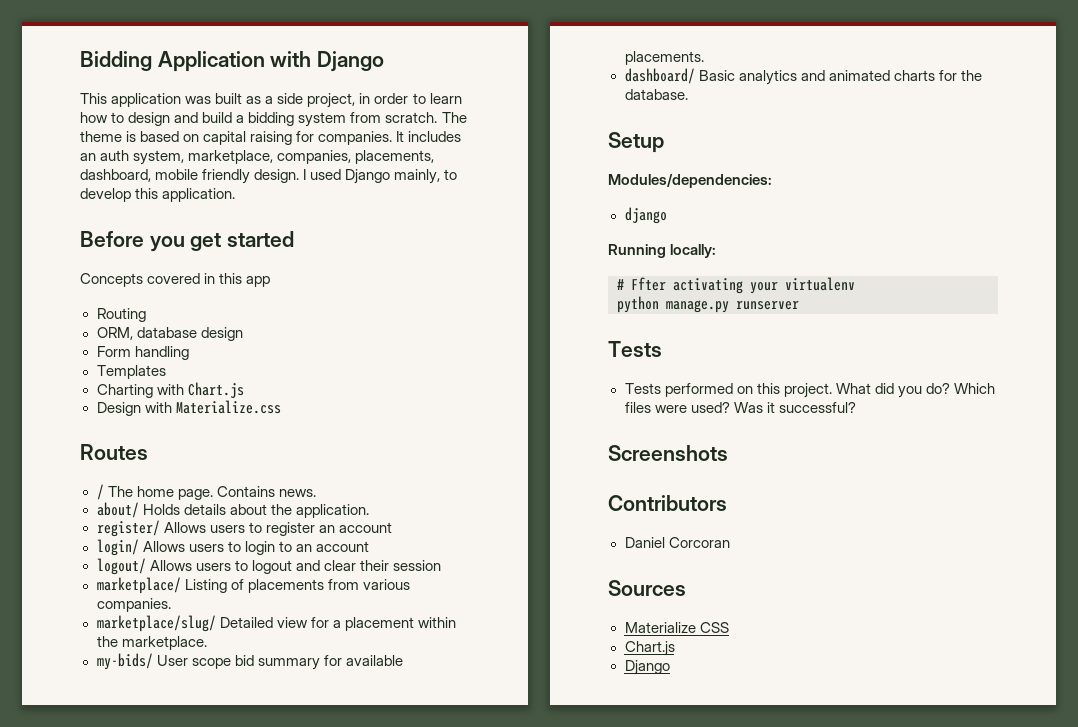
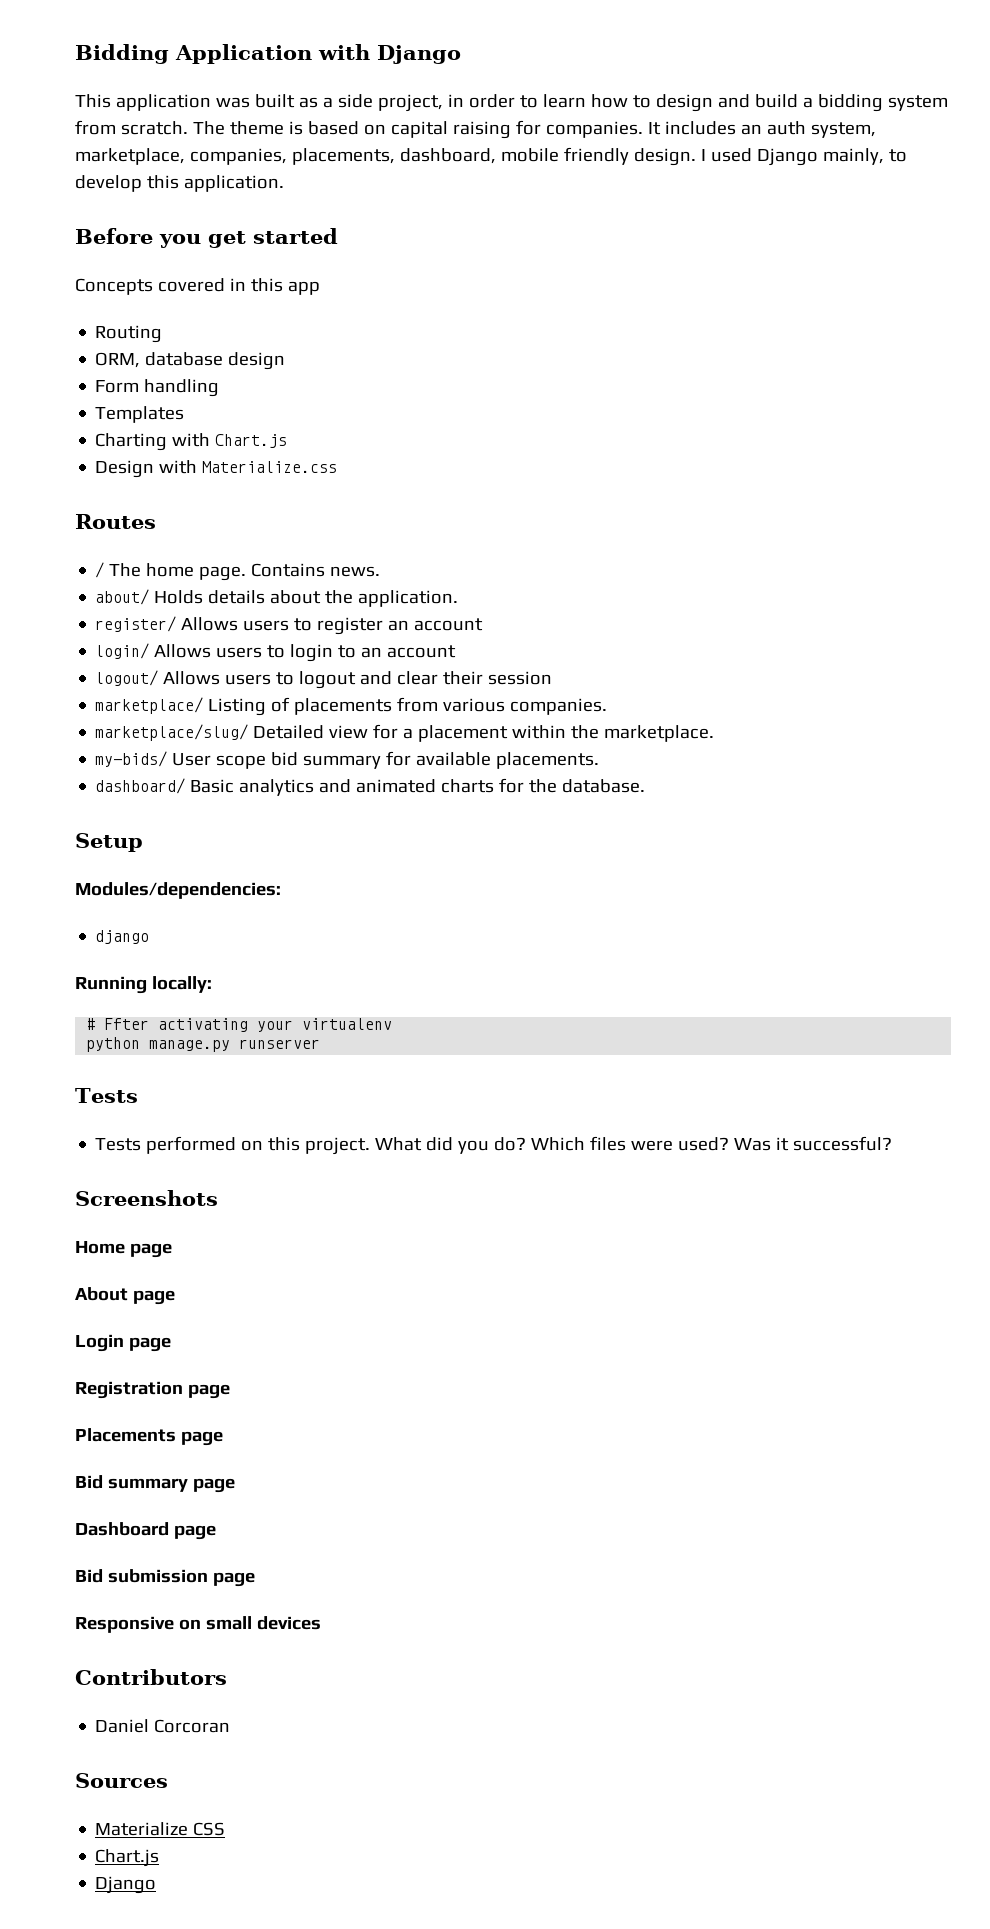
+ Home page
+ About page
+ Login page
+ Registration page
+ Placements page
+ Bid summary page
+ Dashboard page
+ Bid submission page
+ Responsive on small devices

